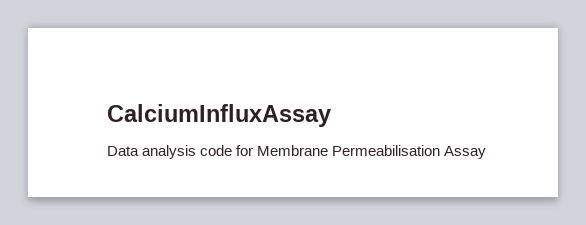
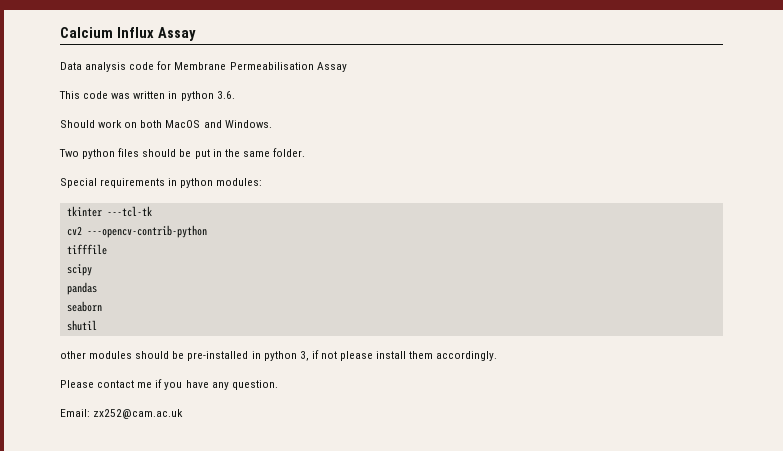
- CalciumInfluxAssay
+ Calcium Influx Assay
+ This code was written in python 3.6.
+ Should work on both MacOS and Windows.
+ Two python files should be put in the same folder.
+ Special requirements in python modules:
+ tkinter ---tcl-tk
+ cv2 ---opencv-contrib-python
+ tifffile
+ scipy
+ pandas
+ seaborn
+ shutil
+ other modules should be pre-installed in python 3, if not please install them accordingly.
+ Please contact me if you have any question.
+ Email: zx252@cam.ac.uk

